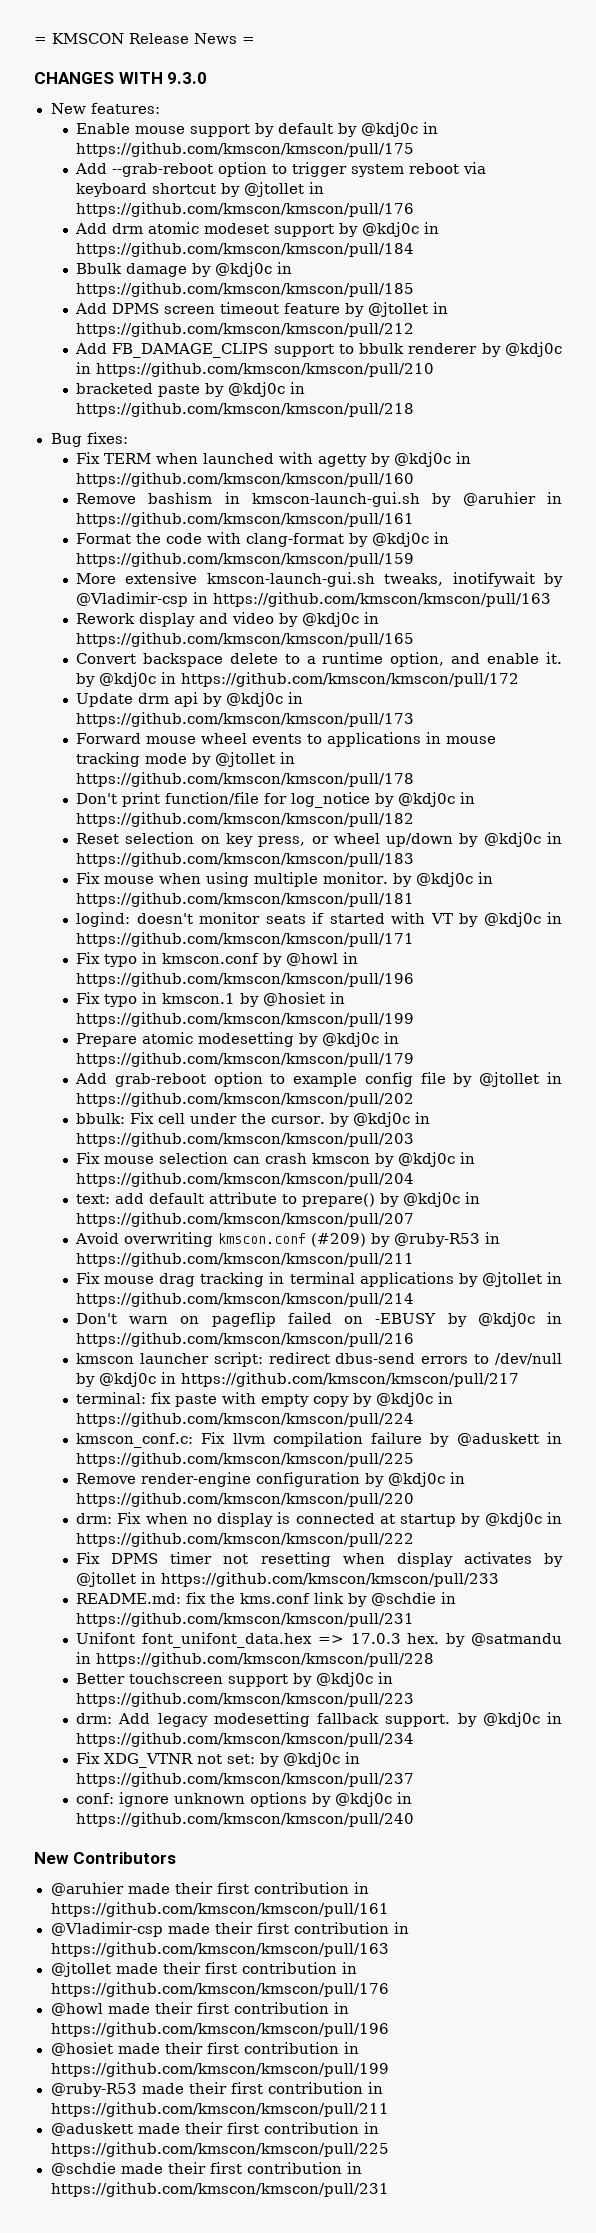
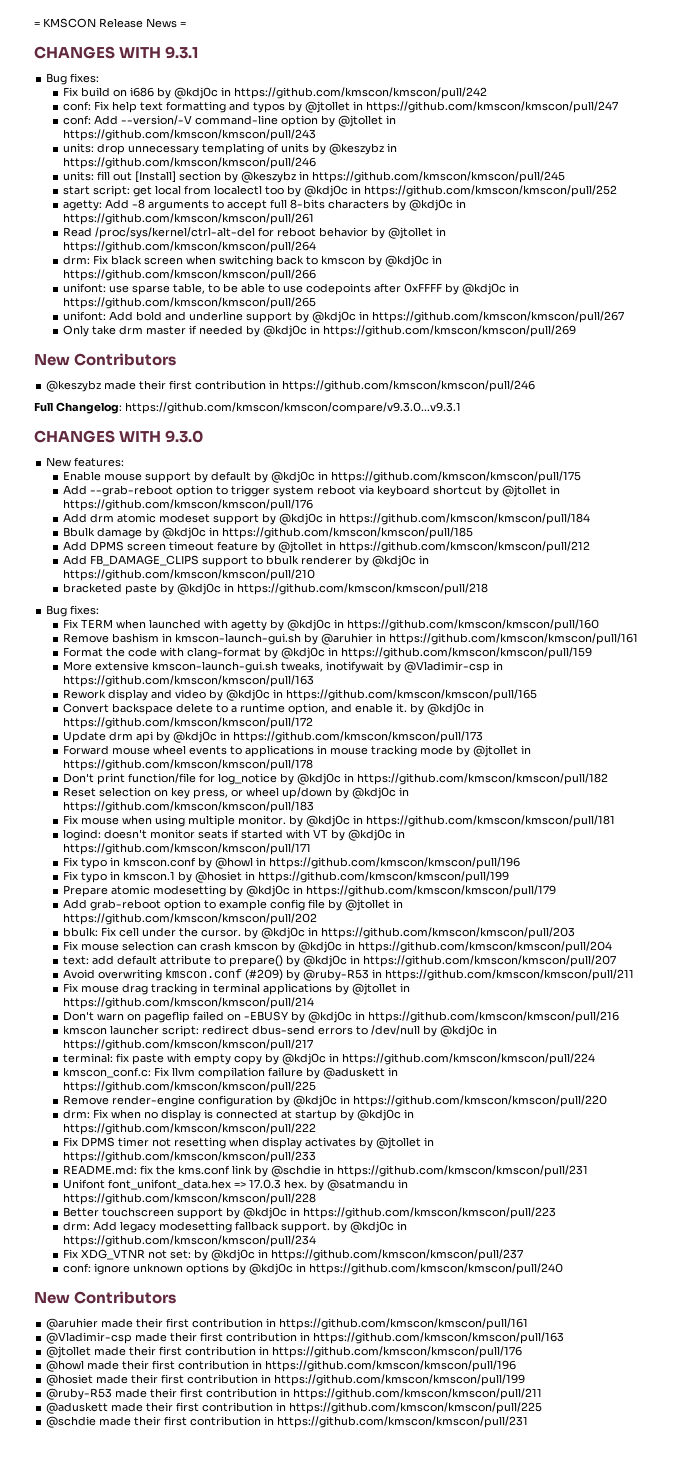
+ CHANGES WITH 9.3.1
+ Bug fixes:
+ Fix build on i686 by @kdj0c in https://github.com/kmscon/kmscon/pull/242
+ conf: Fix help text formatting and typos by @jtollet in https://github.com/kmscon/kmscon/pull/247
+ conf: Add --version/-V command-line option by @jtollet in https://github.com/kmscon/kmscon/pull/243
+ units: drop unnecessary templating of units by @keszybz in https://github.com/kmscon/kmscon/pull/246
+ units: fill out [Install] section by @keszybz in https://github.com/kmscon/kmscon/pull/245
+ start script: get local from localectl too by @kdj0c in https://github.com/kmscon/kmscon/pull/252
+ agetty: Add -8 arguments to accept full 8-bits characters by @kdj0c in https://github.com/kmscon/kmscon/pull/261
+ Read /proc/sys/kernel/ctrl-alt-del for reboot behavior by @jtollet in https://github.com/kmscon/kmscon/pull/264
+ drm: Fix black screen when switching back to kmscon by @kdj0c in https://github.com/kmscon/kmscon/pull/266
+ unifont: use sparse table, to be able to use codepoints after 0xFFFF by @kdj0c in https://github.com/kmscon/kmscon/pull/265
+ unifont: Add bold and underline support by @kdj0c in https://github.com/kmscon/kmscon/pull/267
+ Only take drm master if needed by @kdj0c in https://github.com/kmscon/kmscon/pull/269
+ New Contributors
+ @keszybz made their first contribution in https://github.com/kmscon/kmscon/pull/246
+ Full Changelog: https://github.com/kmscon/kmscon/compare/v9.3.0...v9.3.1

